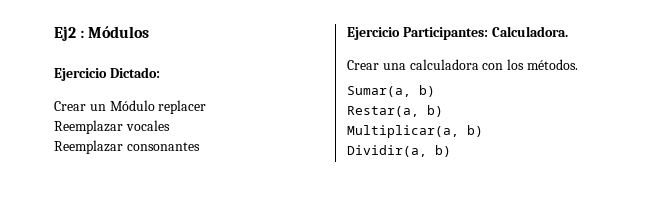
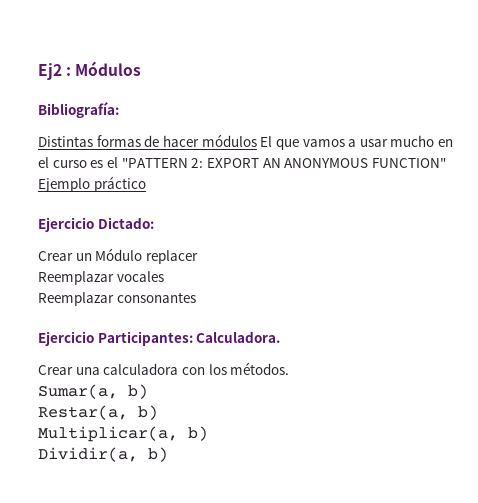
+ Bibliografía:
+ Distintas formas de hacer módulos El que vamos a usar mucho en el curso es el "PATTERN 2: EXPORT AN ANONYMOUS FUNCTION" Ejemplo práctico

